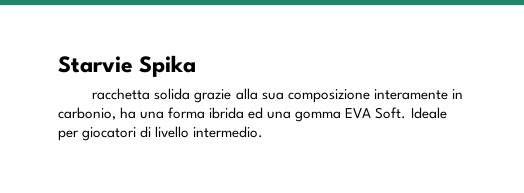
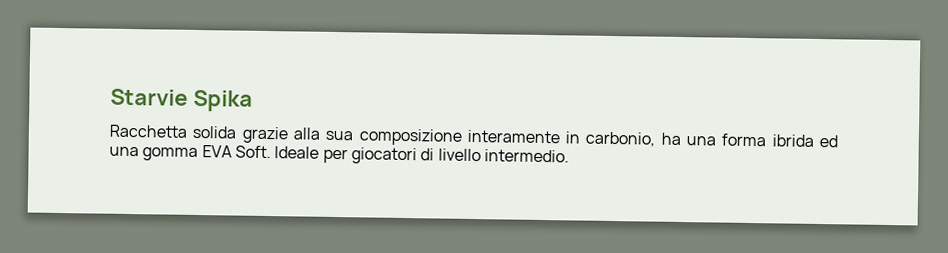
- racchetta solida grazie alla sua composizione interamente in carbonio, ha una forma ibrida ed una gomma EVA Soft.
+ Racchetta solida grazie alla sua composizione interamente in carbonio, ha una forma ibrida ed una gomma EVA Soft.

